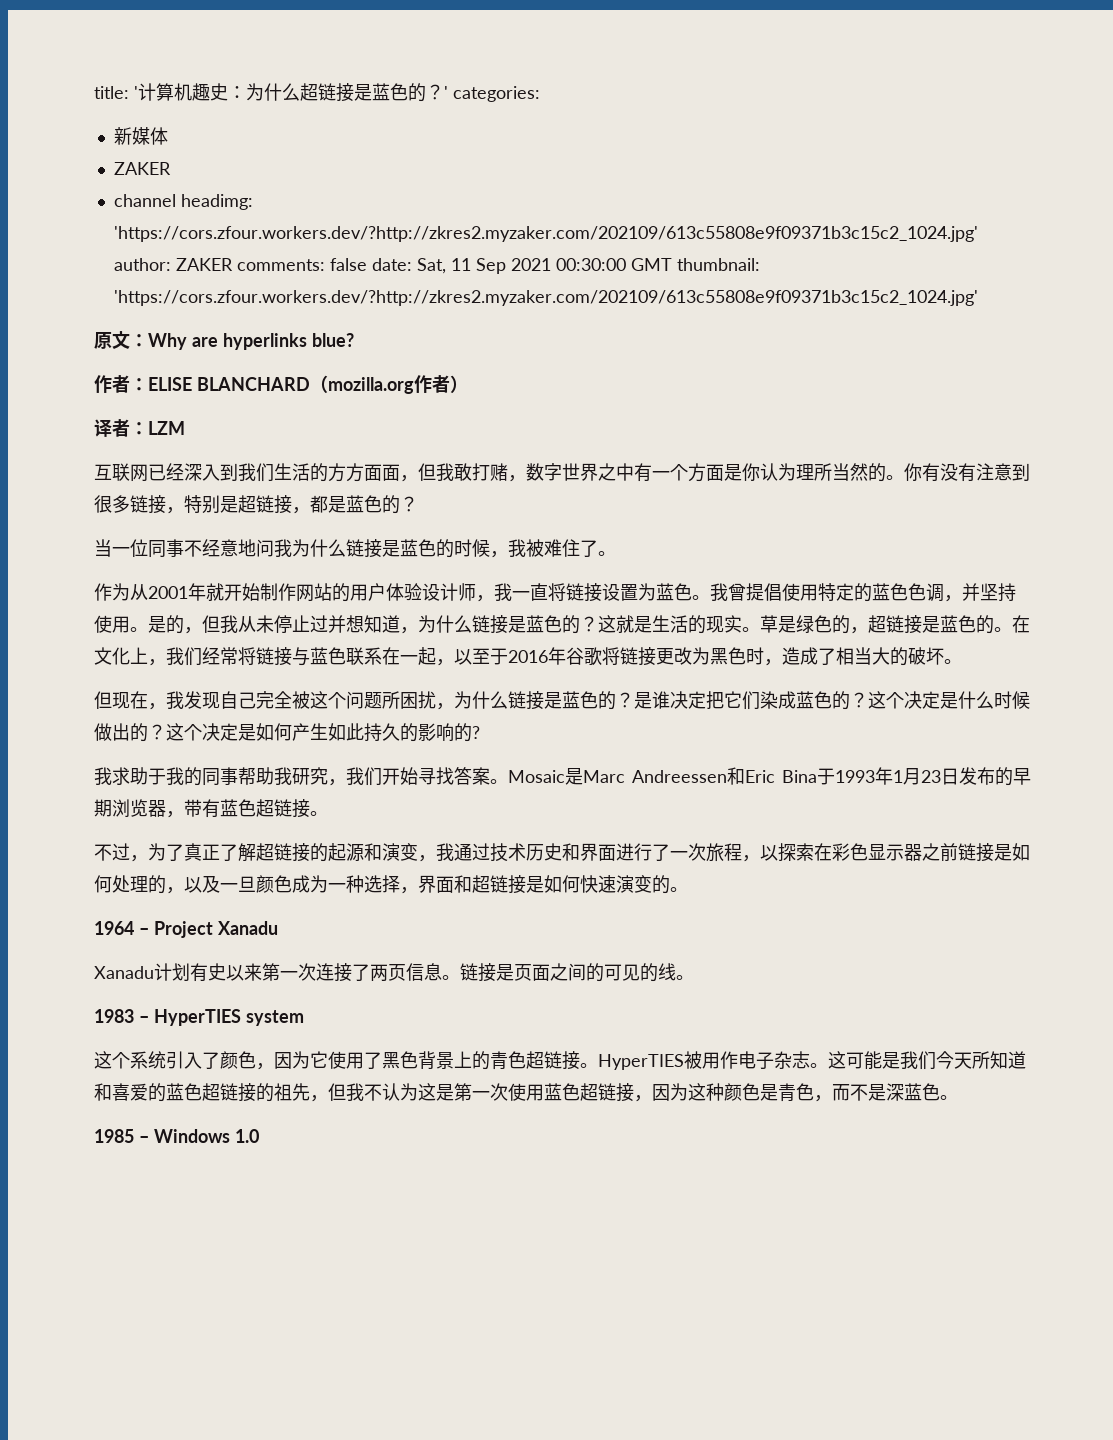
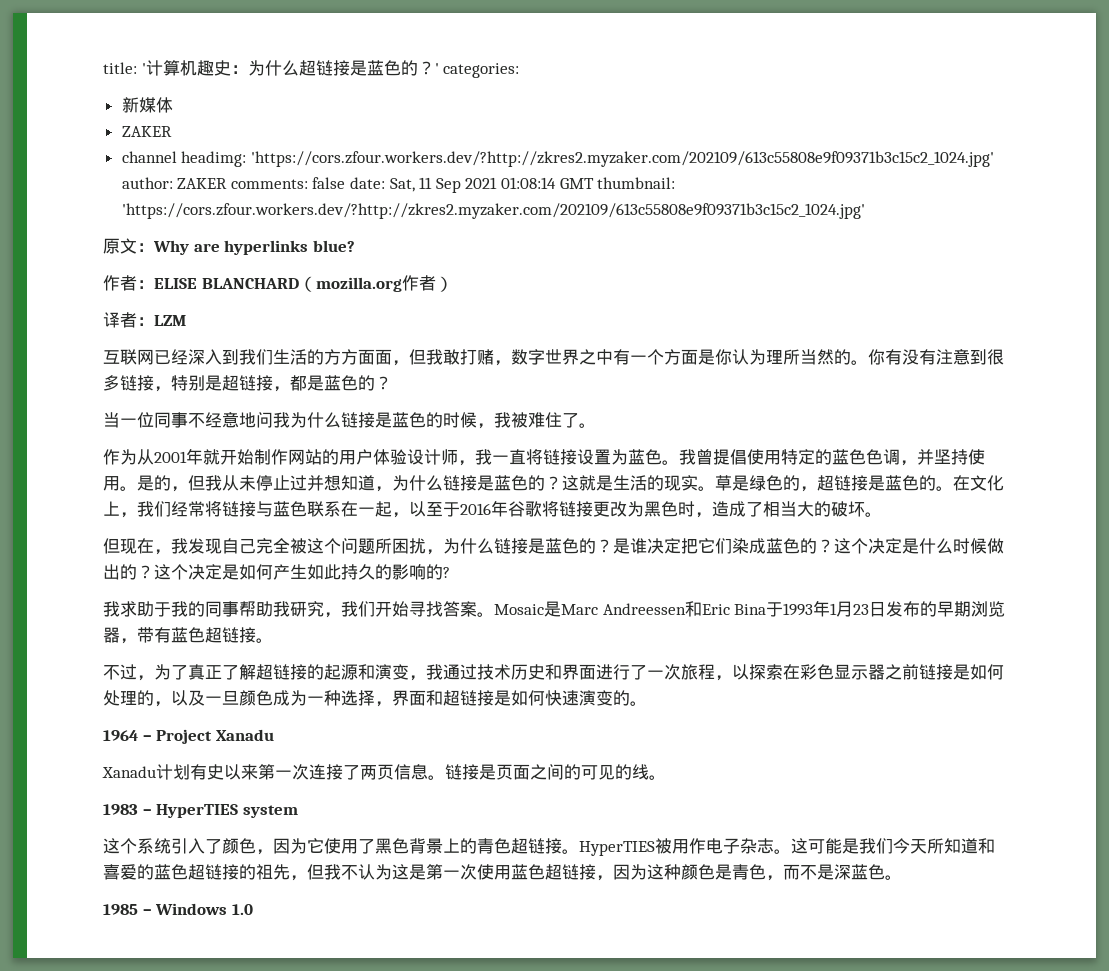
- channel headimg: 'https://cors.zfour.workers.dev/?http://zkres2.myzaker.com/202109/613c55808e9f09371b3c15c2_1024.jpg' author: ZAKER comments: false date: Sat, 11 Sep 2021 00:30:00 GMT thumbnail: 'https://cors.zfour.workers.dev/?http://zkres2.myzaker.com/202109/613c55808e9f09371b3c15c2_1024.jpg'
+ channel headimg: 'https://cors.zfour.workers.dev/?http://zkres2.myzaker.com/202109/613c55808e9f09371b3c15c2_1024.jpg' author: ZAKER comments: false date: Sat, 11 Sep 2021 01:08:14 GMT thumbnail: 'https://cors.zfour.workers.dev/?http://zkres2.myzaker.com/202109/613c55808e9f09371b3c15c2_1024.jpg'

